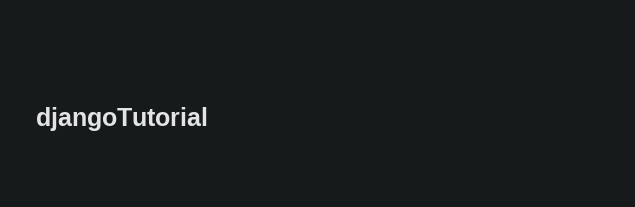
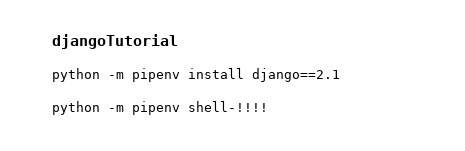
+ python -m pipenv install django==2.1
+ python -m pipenv shell-!!!!

